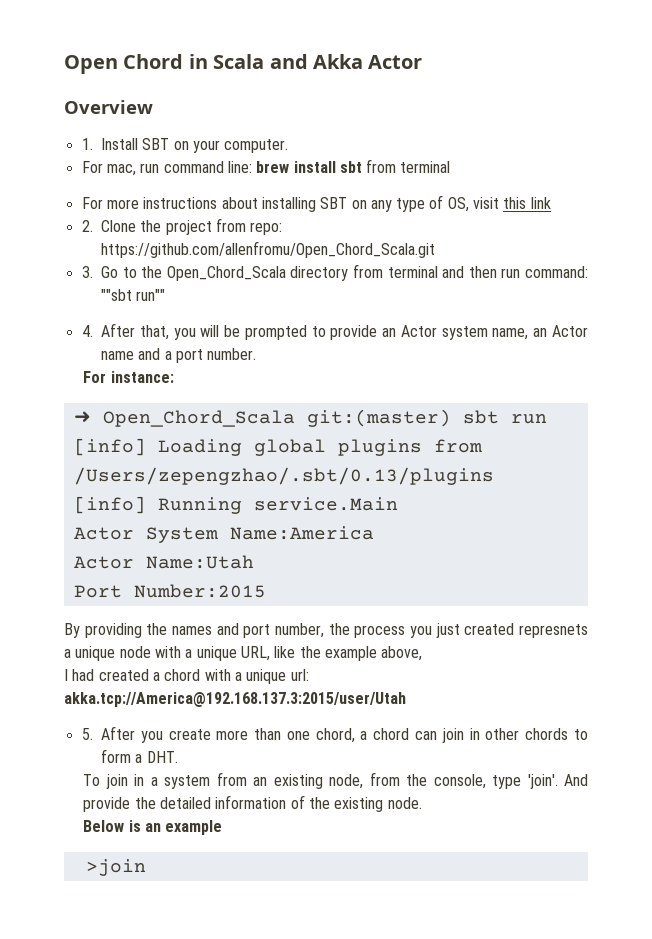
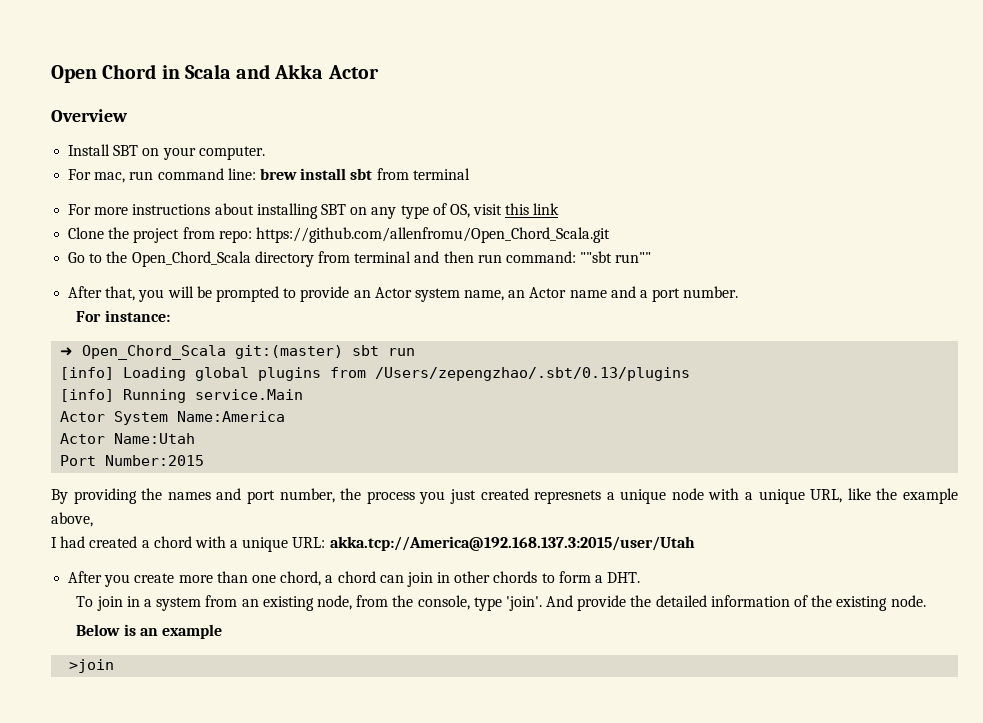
- 1. Install SBT on your computer.
+ Install SBT on your computer.
- 2. Clone the project from repo: https://github.com/allenfromu/Open_Chord_Scala.git
+ Clone the project from repo: https://github.com/allenfromu/Open_Chord_Scala.git
- 3. Go to the Open_Chord_Scala directory from terminal and then run command: ""sbt run""
+ Go to the Open_Chord_Scala directory from terminal and then run command: ""sbt run""
- 4. After that, you will be prompted to provide an Actor system name, an Actor name and a port number.
+ After that, you will be prompted to provide an Actor system name, an Actor name and a port number.
- I had created a chord with a unique url: akka.tcp://America@192.168.137.3:2015/user/Utah
+ I had created a chord with a unique URL: akka.tcp://America@192.168.137.3:2015/user/Utah
- 5. After you create more than one chord, a chord can join in other chords to form a DHT.
+ After you create more than one chord, a chord can join in other chords to form a DHT.

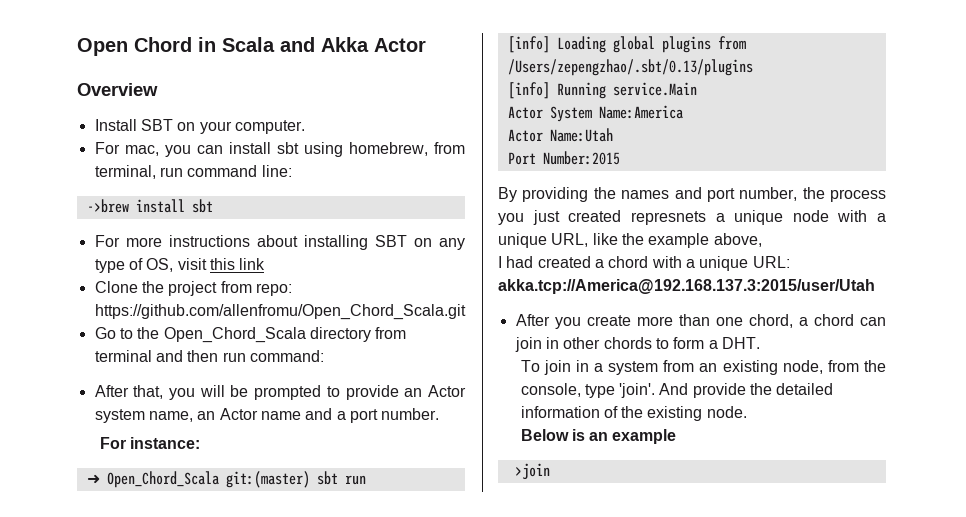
- For mac, run command line: brew install sbt from terminal
+ For mac, you can install sbt using homebrew, from terminal, run command line:
+ ->brew install sbt
- Go to the Open_Chord_Scala directory from terminal and then run command: ""sbt run""
+ Go to the Open_Chord_Scala directory from terminal and then run command:

